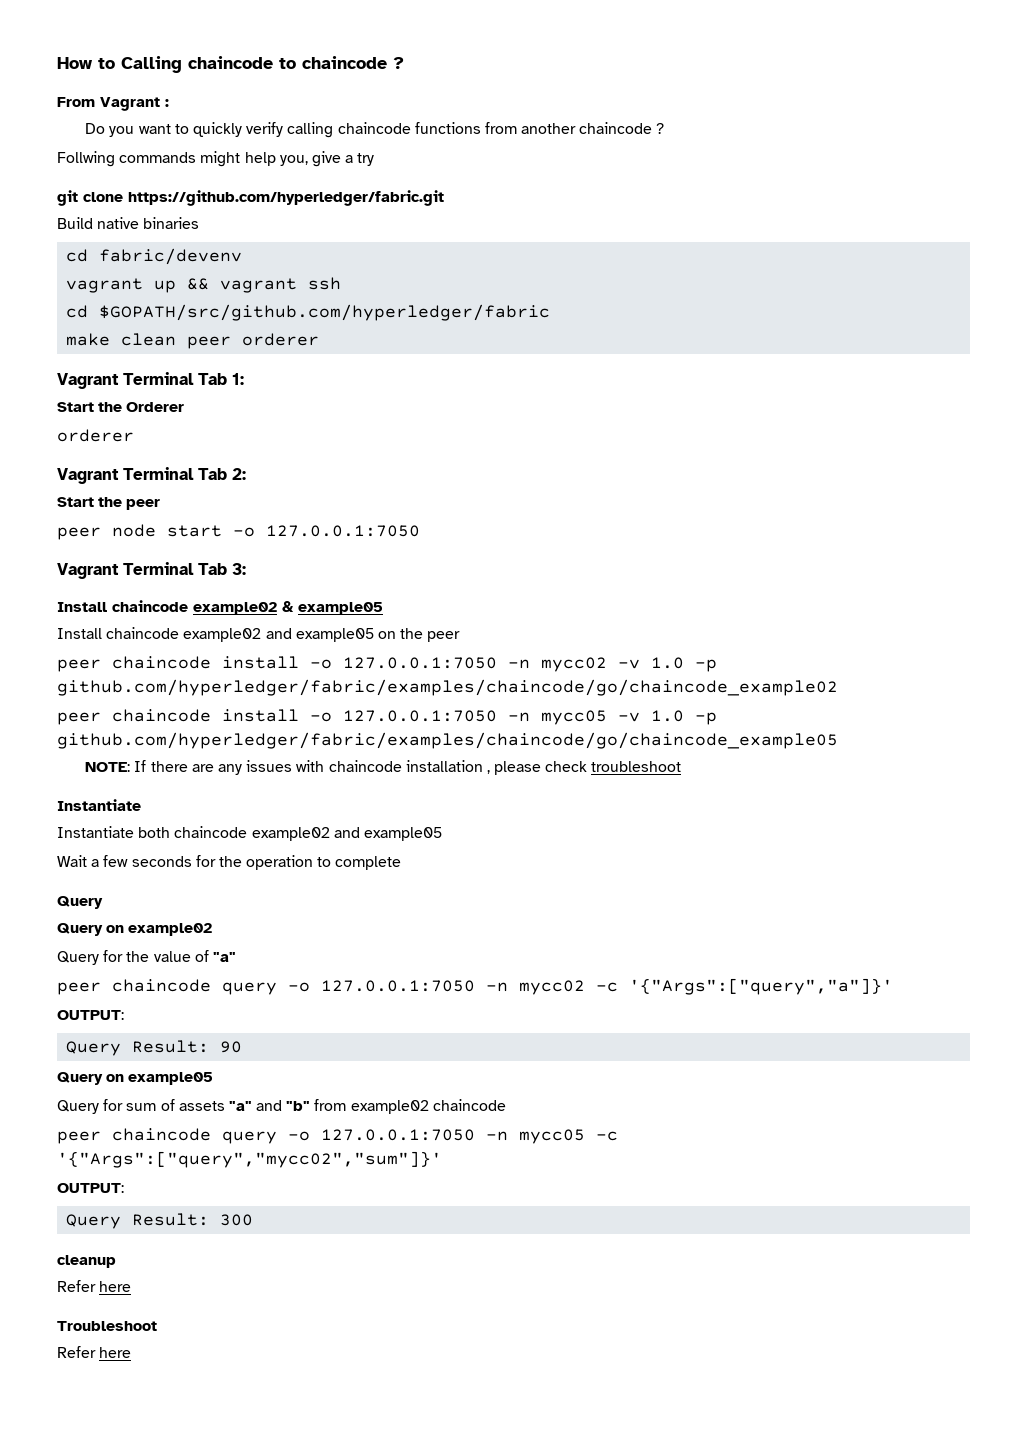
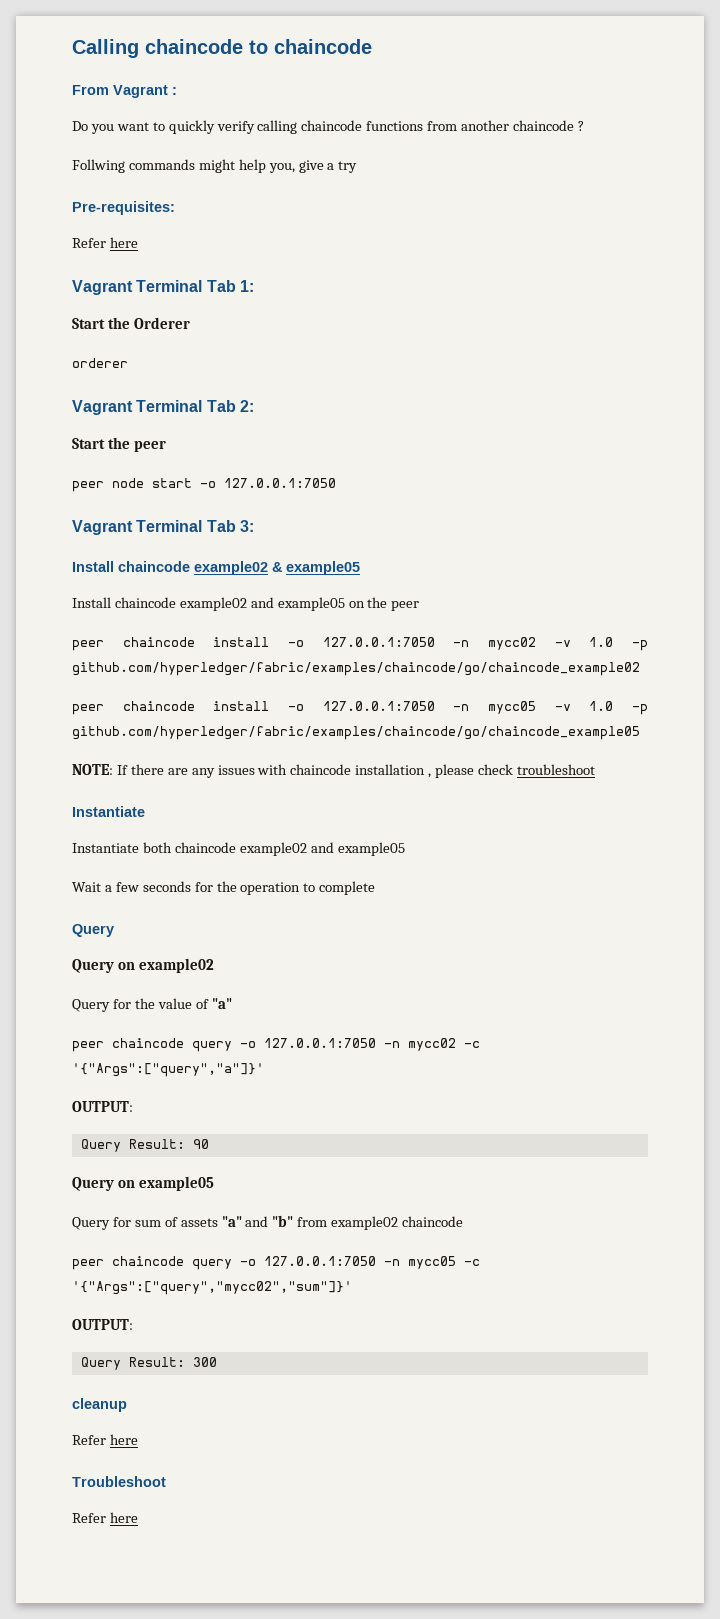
- How to Calling chaincode to chaincode ?
+ Calling chaincode to chaincode
- git clone https://github.com/hyperledger/fabric.git
- Build native binaries
- cd fabric/devenv
- vagrant up && vagrant ssh
- cd $GOPATH/src/github.com/hyperledger/fabric
- make clean peer orderer
+ Pre-requisites:
+ Refer here

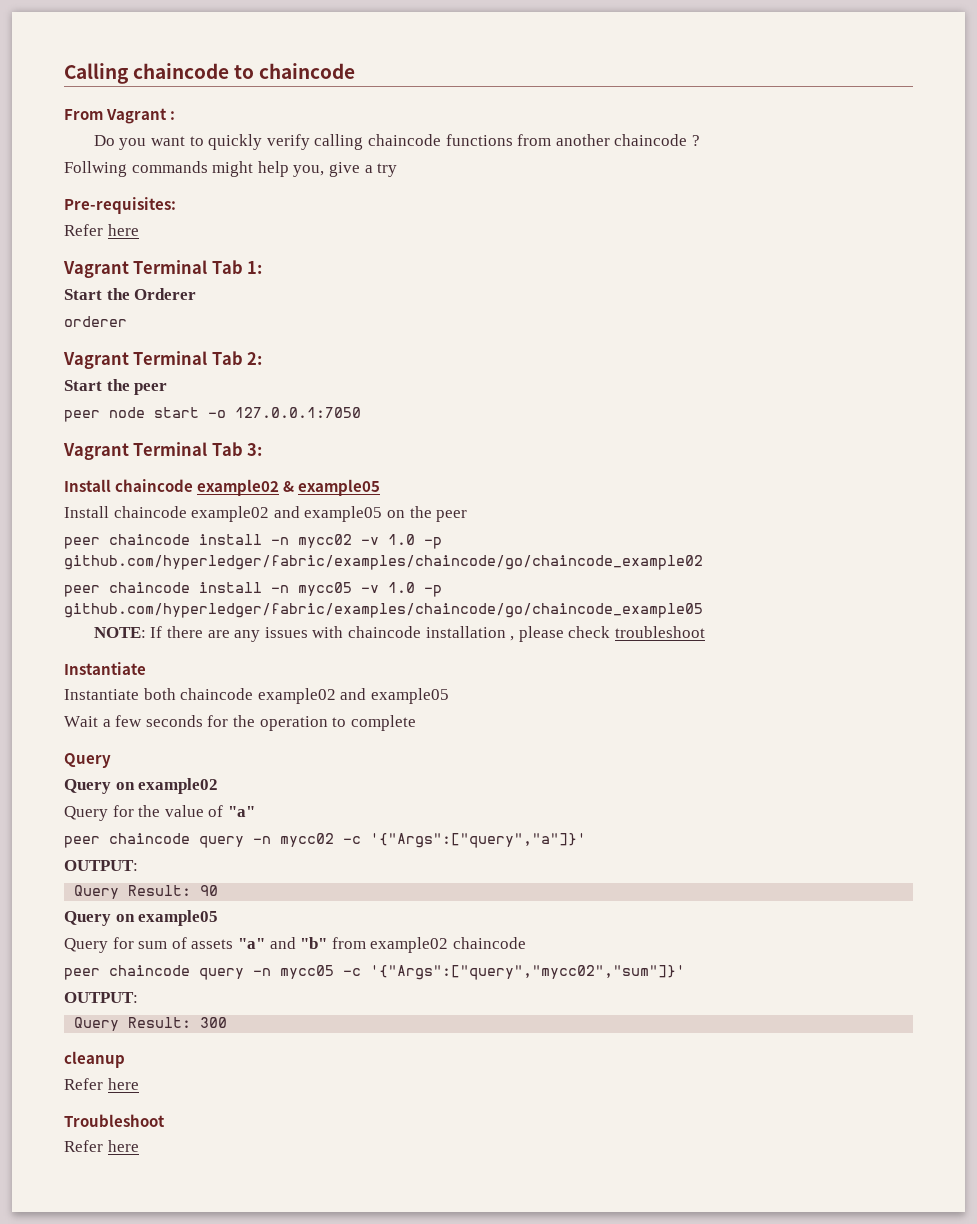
- peer chaincode install -o 127.0.0.1:7050 -n mycc02 -v 1.0 -p github.com/hyperledger/fabric/examples/chaincode/go/chaincode_example02
+ peer chaincode install -n mycc02 -v 1.0 -p github.com/hyperledger/fabric/examples/chaincode/go/chaincode_example02
- peer chaincode install -o 127.0.0.1:7050 -n mycc05 -v 1.0 -p github.com/hyperledger/fabric/examples/chaincode/go/chaincode_example05
+ peer chaincode install -n mycc05 -v 1.0 -p github.com/hyperledger/fabric/examples/chaincode/go/chaincode_example05
- peer chaincode query -o 127.0.0.1:7050 -n mycc02 -c '{"Args":["query","a"]}'
+ peer chaincode query -n mycc02 -c '{"Args":["query","a"]}'
- peer chaincode query -o 127.0.0.1:7050 -n mycc05 -c '{"Args":["query","mycc02","sum"]}'
+ peer chaincode query -n mycc05 -c '{"Args":["query","mycc02","sum"]}'

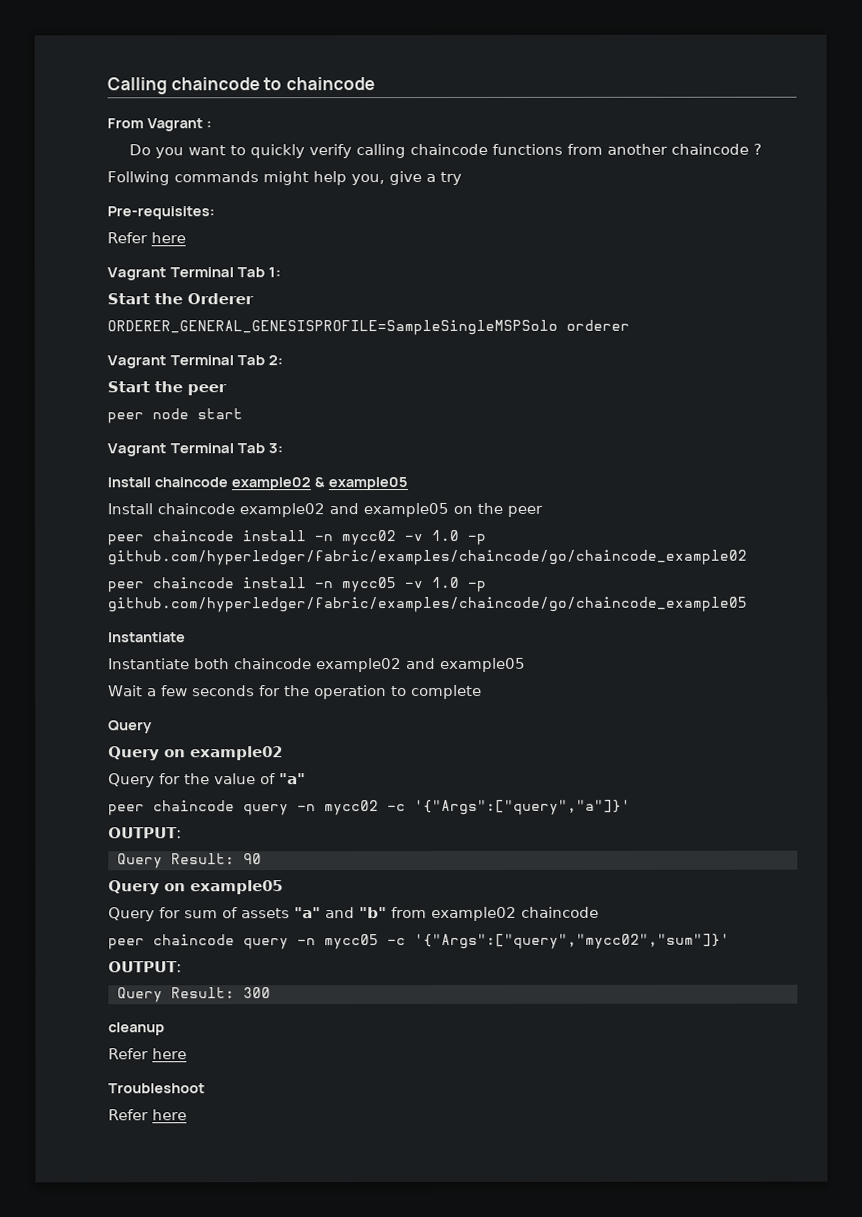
- orderer
+ ORDERER_GENERAL_GENESISPROFILE=SampleSingleMSPSolo orderer
- peer node start -o 127.0.0.1:7050
+ peer node start
- NOTE: If there are any issues with chaincode installation , please check troubleshoot

